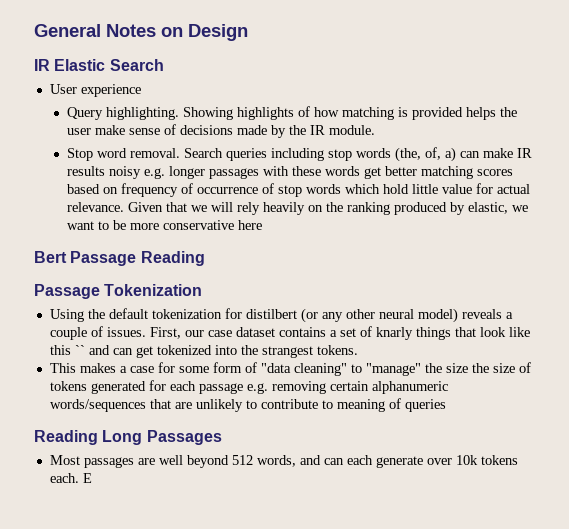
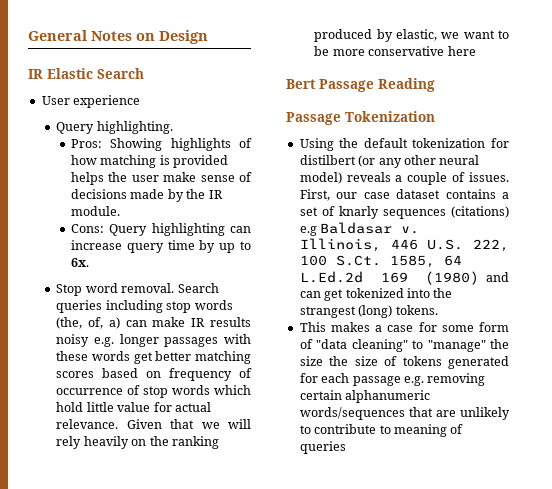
- Query highlighting. Showing highlights of how matching is provided helps the user make sense of decisions made by the IR module.
+ Query highlighting.
+ Pros: Showing highlights of how matching is provided helps the user make sense of decisions made by the IR module.
+ Cons: Query highlighting can increase query time by up to 6x.
- First, our case dataset contains a set of knarly things that look like this `` and can get tokenized into the strangest tokens.
+ First, our case dataset contains a set of knarly sequences (citations) e.g Baldasar v. Illinois, 446 U.S. 222, 100 S.Ct. 1585, 64 L.Ed.2d 169 (1980) and can get tokenized into the strangest (long) tokens.
- Reading Long Passages
- Most passages are well beyond 512 words, and can each generate over 10k tokens each. E

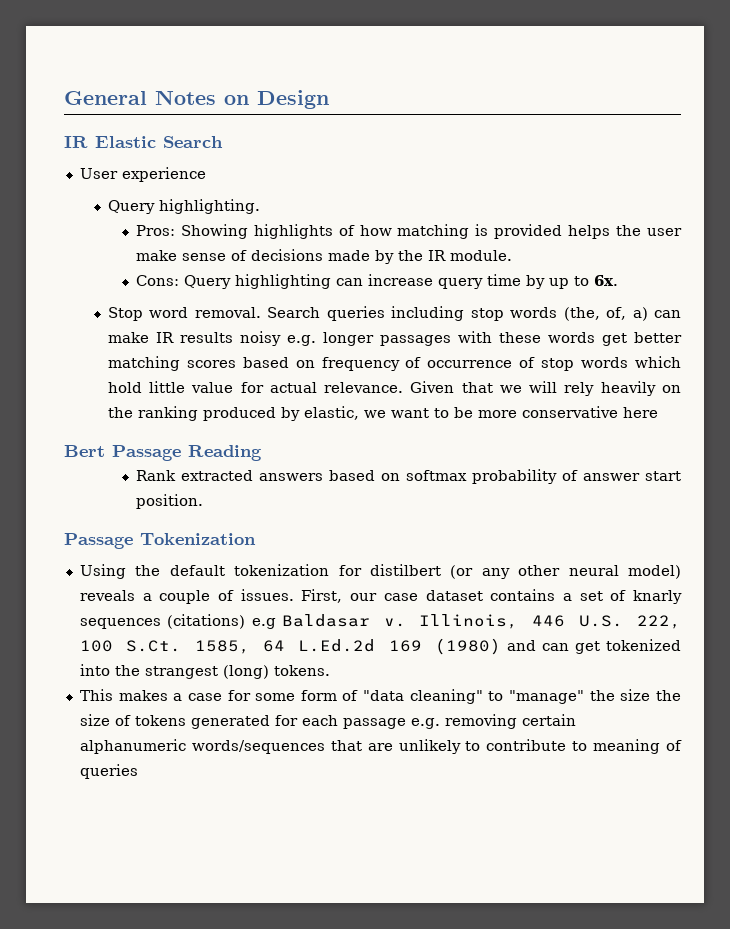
+ Rank extracted answers based on softmax probability of answer start position.

